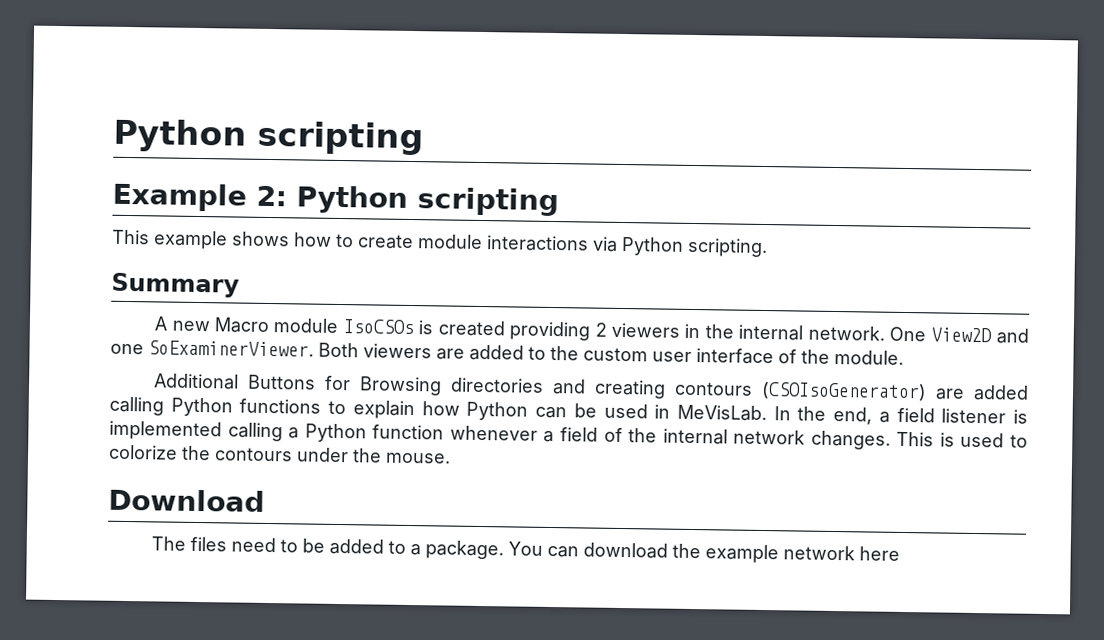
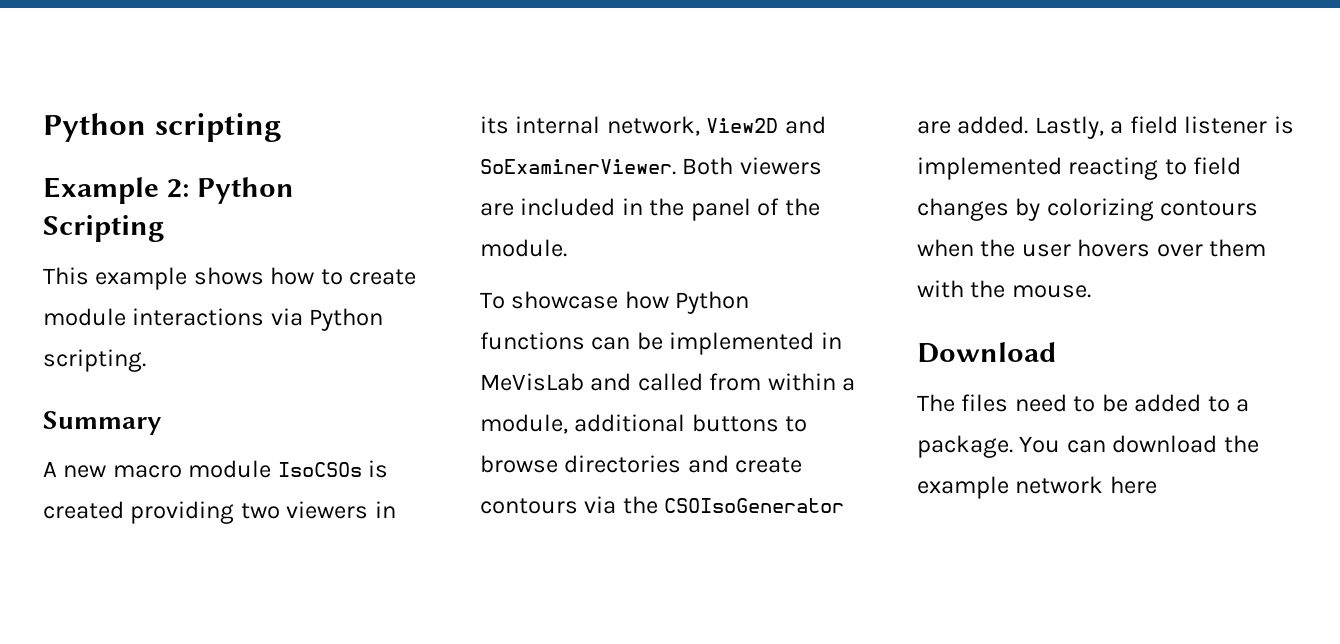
- Example 2: Python scripting
+ Example 2: Python Scripting
- A new Macro module IsoCSOs is created providing 2 viewers in the internal network. One View2D and one SoExaminerViewer.
+ A new macro module IsoCSOs is created providing two viewers in its internal network, View2D and SoExaminerViewer.
- Both viewers are added to the custom user interface of the module.
- Additional Buttons for Browsing directories and creating contours (CSOIsoGenerator) are added calling Python functions to explain how Python can be used in MeVisLab. In the end, a field listener is implemented calling a Python function whenever a field of the internal network changes. This is used to colorize the contours under the mouse.
+ Both viewers are included in the panel of the module.
+ To showcase how Python functions can be implemented in MeVisLab and called from within a module, additional buttons to browse directories and create contours via the CSOIsoGenerator are added. Lastly, a field listener is implemented reacting to field changes by colorizing contours when the user hovers over them with the mouse.

